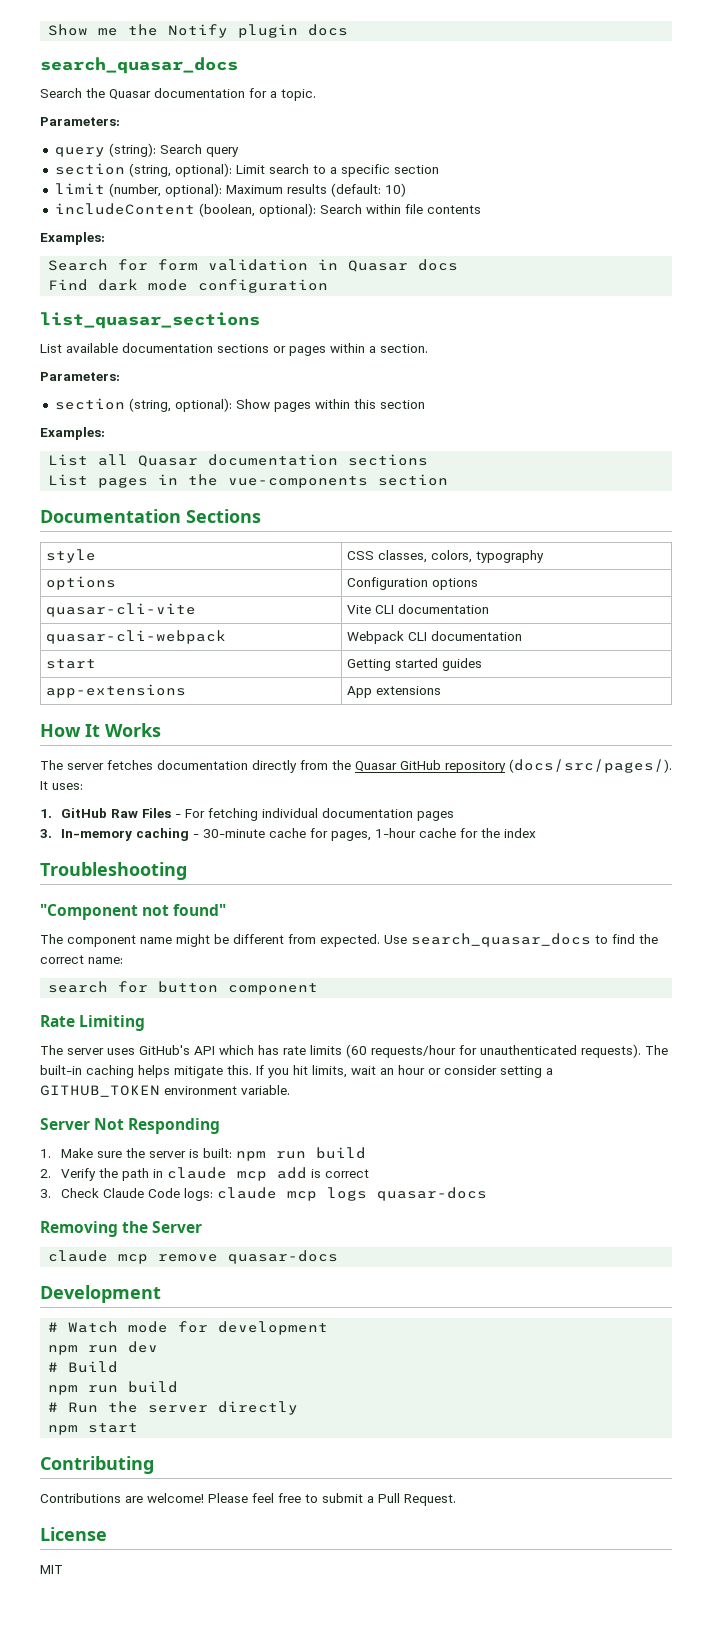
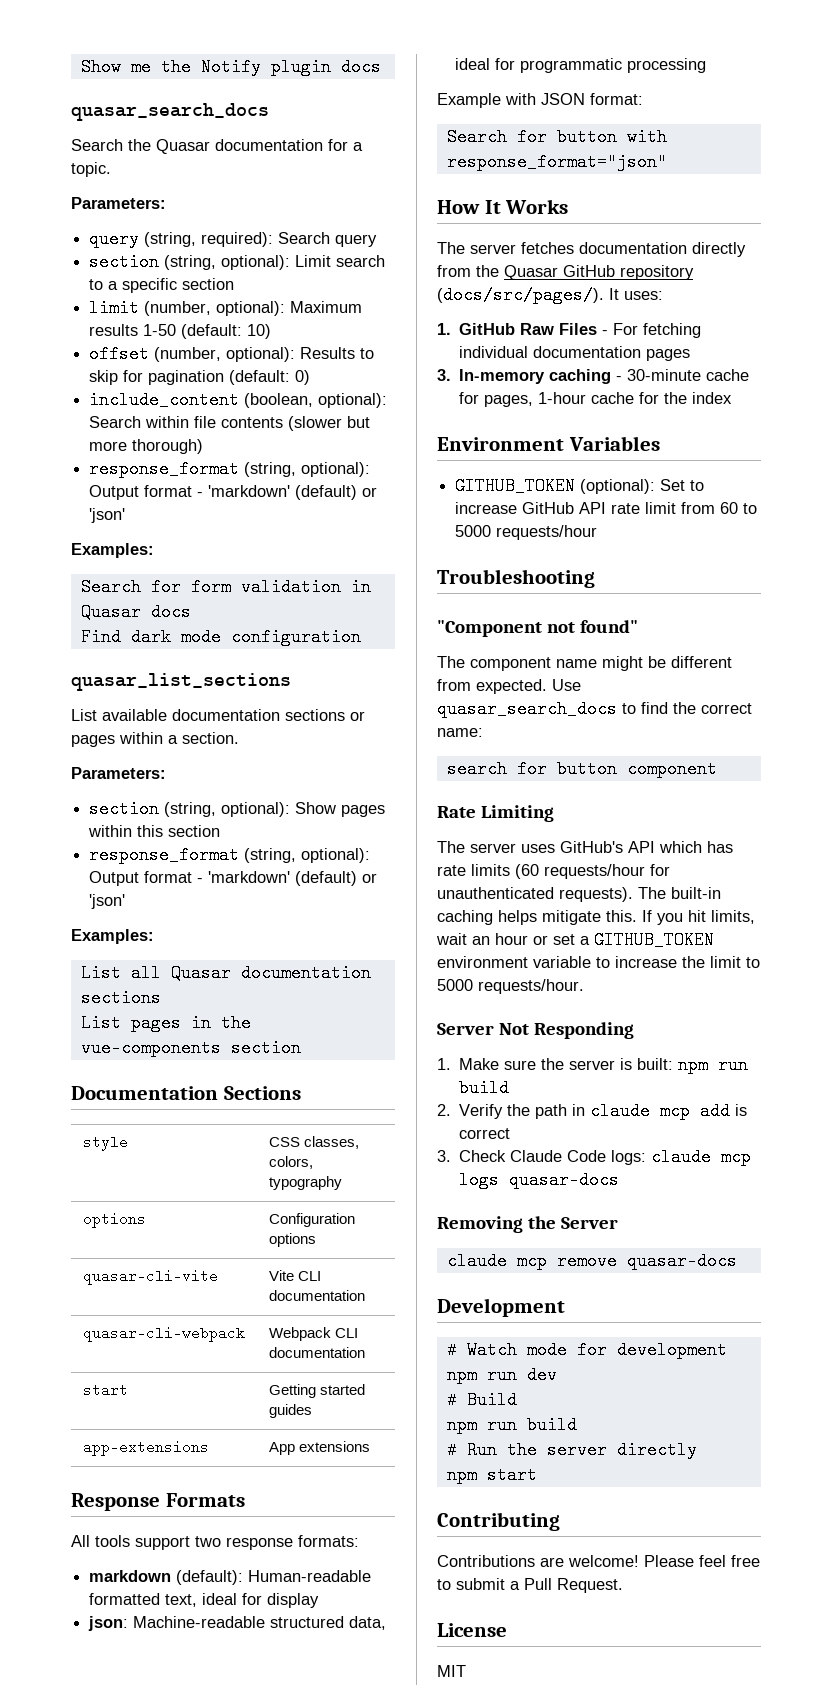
  Show me the Notify plugin docs
- search_quasar_docs
+ quasar_search_docs
- query (string): Search query
+ query (string, required): Search query
- limit (number, optional): Maximum results (default: 10)
+ limit (number, optional): Maximum results 1-50 (default: 10)
- includeContent (boolean, optional): Search within file contents
+ offset (number, optional): Results to skip for pagination (default: 0)
+ include_content (boolean, optional): Search within file contents (slower but more thorough)
+ response_format (string, optional): Output format - 'markdown' (default) or 'json'
- list_quasar_sections
+ quasar_list_sections
  section (string, optional): Show pages within this section
+ response_format (string, optional): Output format - 'markdown' (default) or 'json'
+ Response Formats
+ All tools support two response formats:
+ markdown (default): Human-readable formatted text, ideal for display
+ json: Machine-readable structured data, ideal for programmatic processing
+ Example with JSON format:
+ Search for button with response_format="json"
+ Environment Variables
+ GITHUB_TOKEN (optional): Set to increase GitHub API rate limit from 60 to 5000 requests/hour
- Use search_quasar_docs to find the correct name:
+ Use quasar_search_docs to find the correct name:
- If you hit limits, wait an hour or consider setting a GITHUB_TOKEN environment variable.
+ If you hit limits, wait an hour or set a GITHUB_TOKEN environment variable to increase the limit to 5000 requests/hour.

